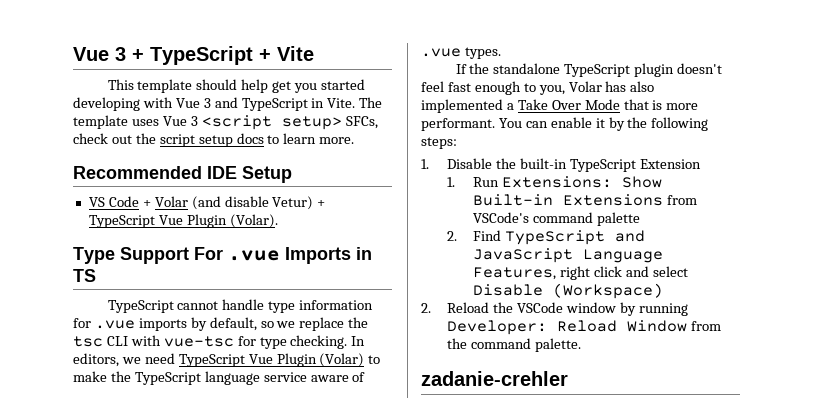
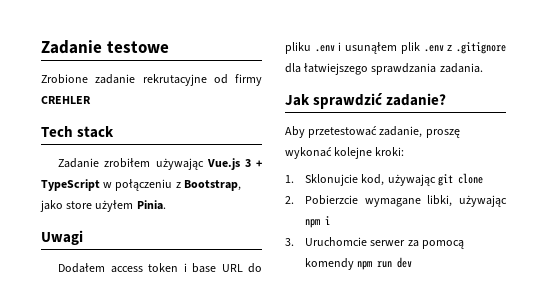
- Vue 3 + TypeScript + Vite
- This template should help get you started developing with Vue 3 and TypeScript in Vite. The template uses Vue 3 <script setup> SFCs, check out the script setup docs to learn more.
- Recommended IDE Setup
- VS Code + Volar (and disable Vetur) + TypeScript Vue Plugin (Volar).
- Type Support For .vue Imports in TS
- TypeScript cannot handle type information for .vue imports by default, so we replace the tsc CLI with vue-tsc for type checking. In editors, we need TypeScript Vue Plugin (Volar) to make the TypeScript language service aware of .vue types.
- If the standalone TypeScript plugin doesn't feel fast enough to you, Volar has also implemented a Take Over Mode that is more performant. You can enable it by the following steps:
- 1. Disable the built-in TypeScript Extension
- 1. Run Extensions: Show Built-in Extensions from VSCode's command palette
- 2. Find TypeScript and JavaScript Language Features, right click and select Disable (Workspace)
- 2. Reload the VSCode window by running Developer: Reload Window from the command palette.
- zadanie-crehler
+ Zadanie testowe
+ Zrobione zadanie rekrutacyjne od firmy CREHLER
+ Tech stack
+ Zadanie zrobiłem używając Vue.js 3 + TypeScript w połączeniu z Bootstrap, jako store użyłem Pinia.
+ Uwagi
+ Dodałem access token i base URL do pliku .env i usunąłem plik .env z .gitignore dla łatwiejszego sprawdzania zadania.
+ Jak sprawdzić zadanie?
+ Aby przetestować zadanie, proszę wykonać kolejne kroki:
+ 1. Sklonujcie kod, używając git clone
+ 2. Pobierzcie wymagane libki, używając npm i
+ 3. Uruchomcie serwer za pomocą komendy npm run dev

